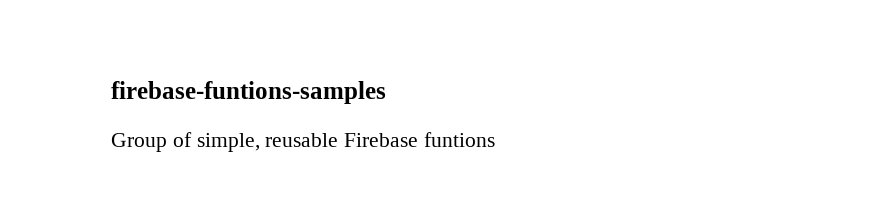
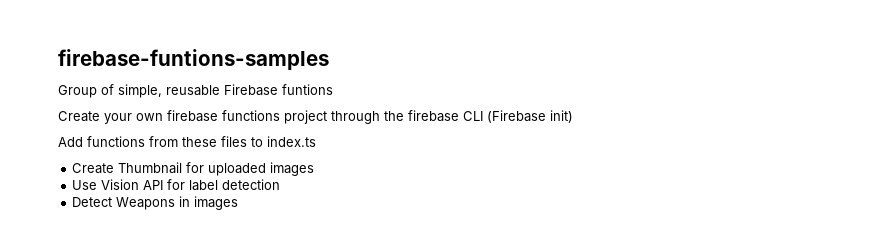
+ Create your own firebase functions project through the firebase CLI (Firebase init)
+ Add functions from these files to index.ts
+ Create Thumbnail for uploaded images
+ Use Vision API for label detection
+ Detect Weapons in images

